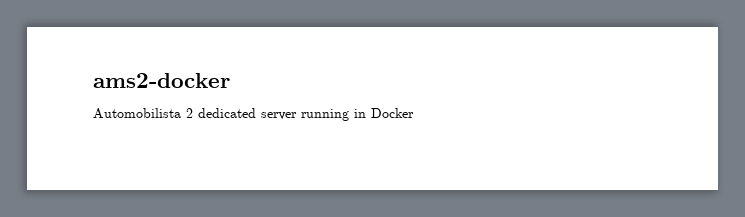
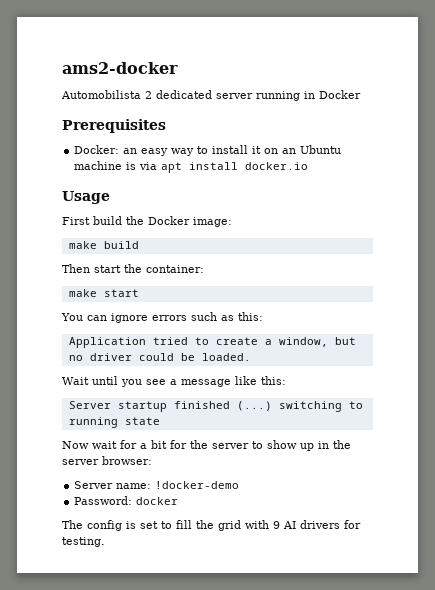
+ Prerequisites
+ Docker: an easy way to install it on an Ubuntu machine is via apt install docker.io
+ Usage
+ First build the Docker image:
+ make build
+ Then start the container:
+ make start
+ You can ignore errors such as this:
+ Application tried to create a window, but no driver could be loaded.
+ Wait until you see a message like this:
+ Server startup finished (...) switching to running state
+ Now wait for a bit for the server to show up in the server browser:
+ Server name: !docker-demo
+ Password: docker
+ The config is set to fill the grid with 9 AI drivers for testing.

